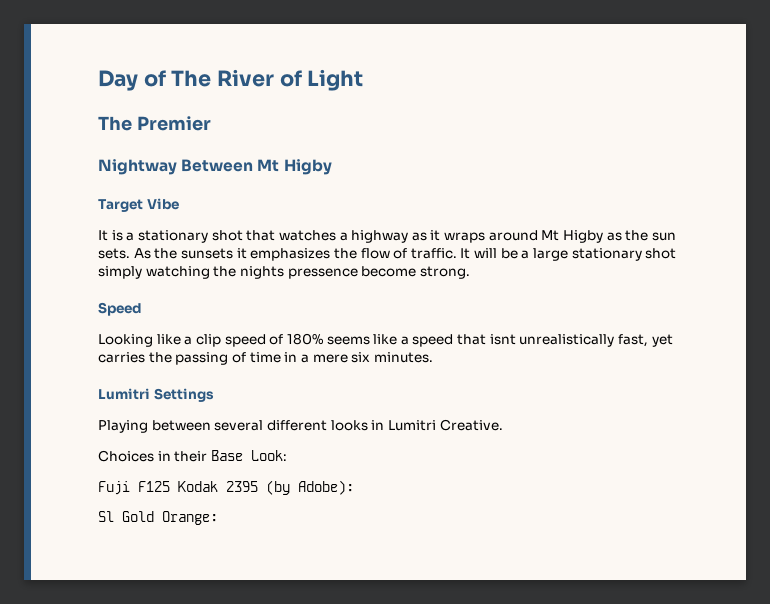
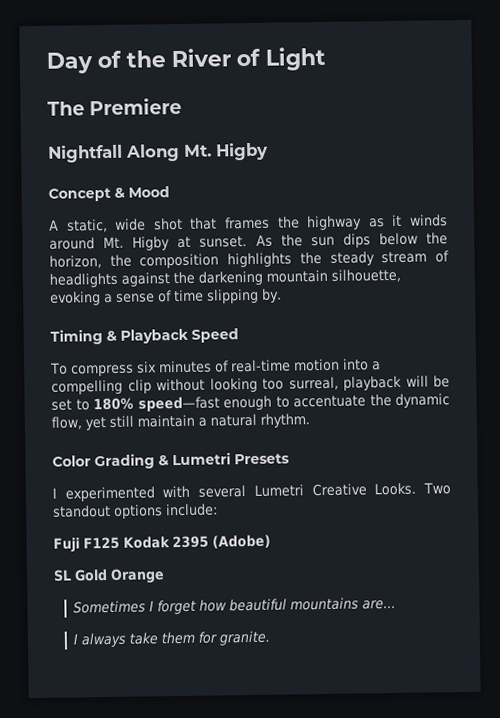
- Day of The River of Light
+ Day of the River of Light
- The Premier
- Nightway Between Mt Higby
- Target Vibe
- It is a stationary shot that watches a highway as it wraps around Mt Higby as the sun sets. As the sunsets it emphasizes the flow of traffic. It will be a large stationary shot simply watching the nights pressence become strong.
- Speed
- Looking like a clip speed of 180% seems like a speed that isnt unrealistically fast, yet carries the passing of time in a mere six minutes.
- Lumitri Settings
- Playing between several different looks in Lumitri Creative.
- Choices in their Base Look:
- Fuji F125 Kodak 2395 (by Adobe):
- Sl Gold Orange:
+ The Premiere
+ Nightfall Along Mt. Higby
+ Concept & Mood
+ A static, wide shot that frames the highway as it winds around Mt. Higby at sunset. As the sun dips below the horizon, the composition highlights the steady stream of headlights against the darkening mountain silhouette, evoking a sense of time slipping by.
+ Timing & Playback Speed
+ To compress six minutes of real-time motion into a compelling clip without looking too surreal, playback will be set to 180% speed—fast enough to accentuate the dynamic flow, yet still maintain a natural rhythm.
+ Color Grading & Lumetri Presets
+ I experimented with several Lumetri Creative Looks. Two standout options include:
+ Fuji F125 Kodak 2395 (Adobe)
+ SL Gold Orange
+ Sometimes I forget how beautiful mountains are...
+ I always take them for granite.

